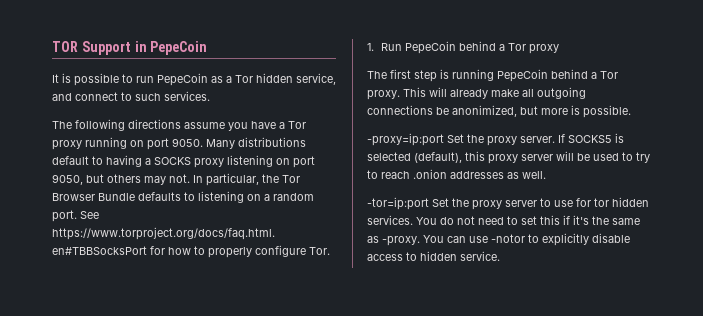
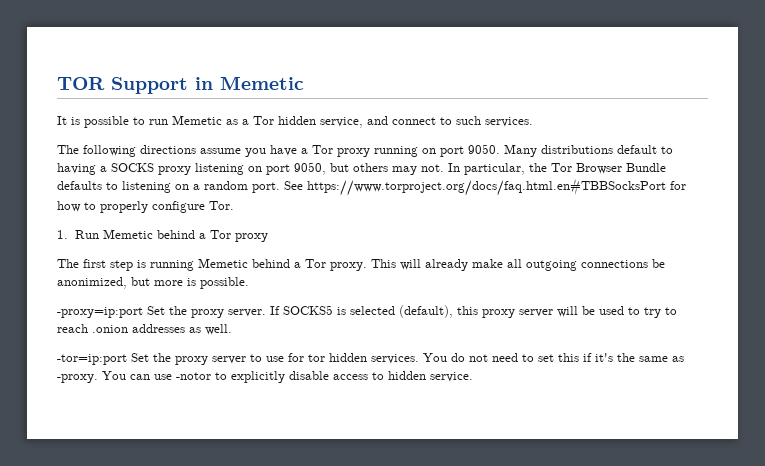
- TOR Support in PepeCoin
+ TOR Support in Memetic
- It is possible to run PepeCoin as a Tor hidden service, and connect to such services.
+ It is possible to run Memetic as a Tor hidden service, and connect to such services.
- 1. Run PepeCoin behind a Tor proxy
+ 1. Run Memetic behind a Tor proxy
- The first step is running PepeCoin behind a Tor proxy.
+ The first step is running Memetic behind a Tor proxy.

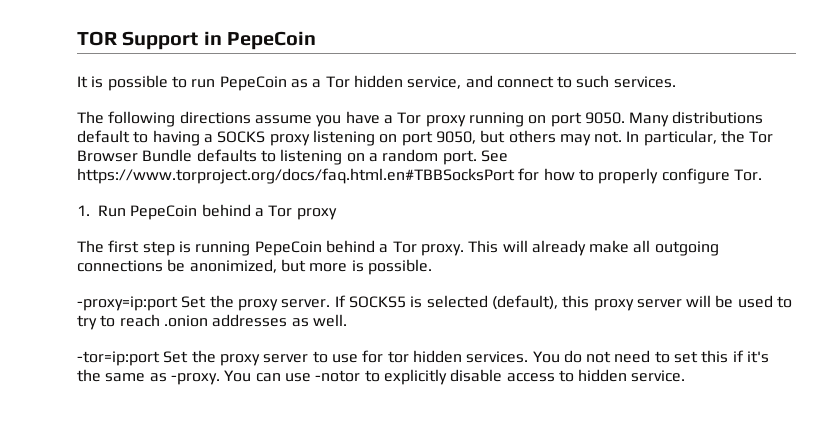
- TOR Support in Memetic
+ TOR Support in PepeCoin
- It is possible to run Memetic as a Tor hidden service, and connect to such services.
+ It is possible to run PepeCoin as a Tor hidden service, and connect to such services.
- 1. Run Memetic behind a Tor proxy
+ 1. Run PepeCoin behind a Tor proxy
- The first step is running Memetic behind a Tor proxy.
+ The first step is running PepeCoin behind a Tor proxy.

